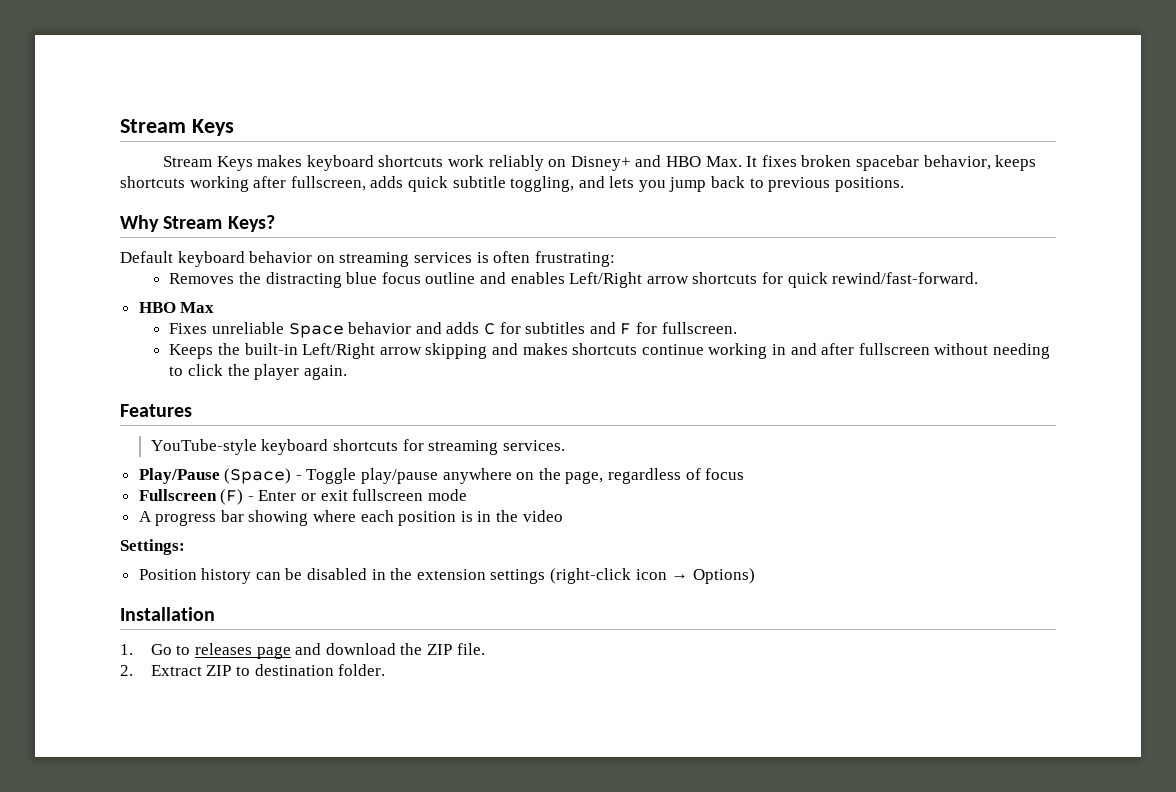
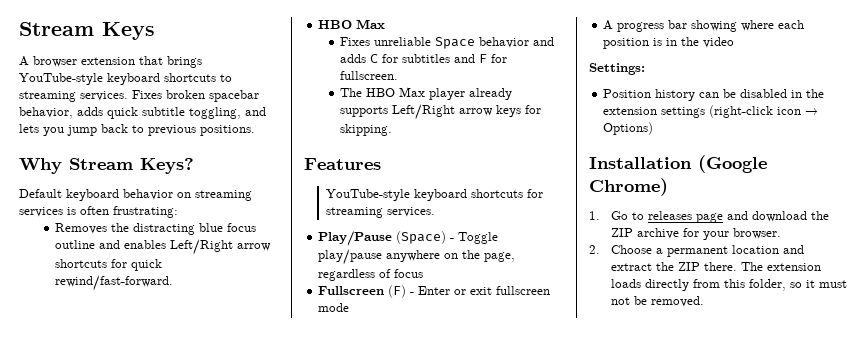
- Stream Keys makes keyboard shortcuts work reliably on Disney+ and HBO Max. It fixes broken spacebar behavior, keeps shortcuts working after fullscreen, adds quick subtitle toggling, and lets you jump back to previous positions.
+ A browser extension that brings YouTube-style keyboard shortcuts to streaming services. Fixes broken spacebar behavior, adds quick subtitle toggling, and lets you jump back to previous positions.
- Keeps the built-in Left/Right arrow skipping and makes shortcuts continue working in and after fullscreen without needing to click the player again.
+ The HBO Max player already supports Left/Right arrow keys for skipping.
- Installation
+ Installation (Google Chrome)
- 1. Go to releases page and download the ZIP file.
- 2. Extract ZIP to destination folder.
+ 1. Go to releases page and download the ZIP archive for your browser.
+ 2. Choose a permanent location and extract the ZIP there. The extension loads directly from this folder, so it must not be removed.

